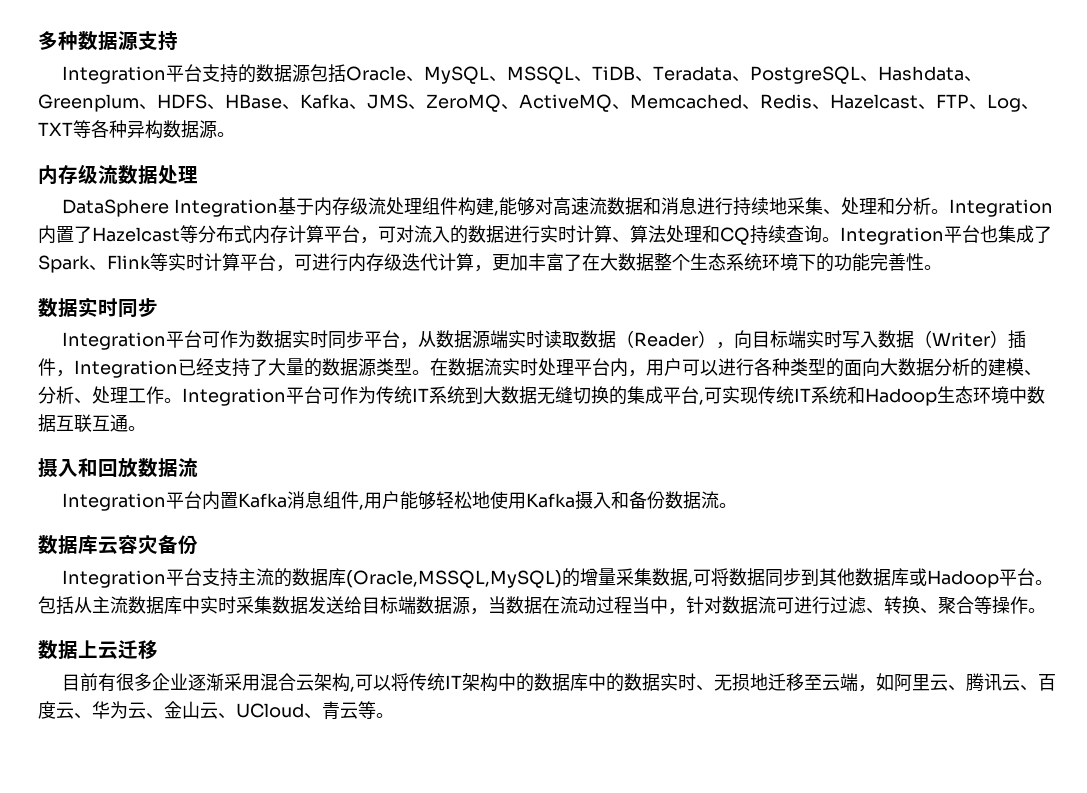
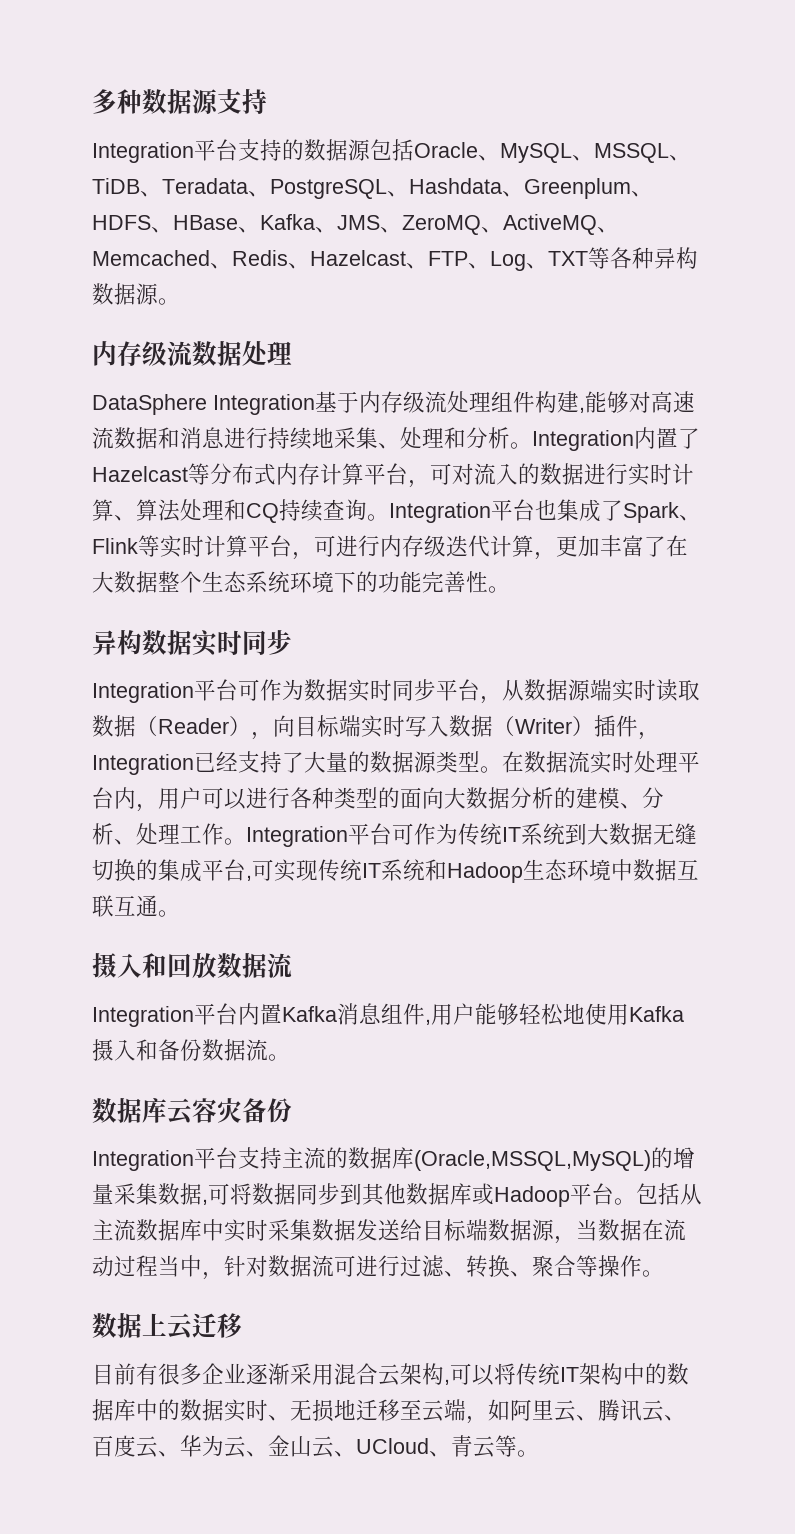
  Integration平台也集成了Spark、Flink等实时计算平台，可进行内存级迭代计算，更加丰富了在大数据整个生态系统环境下的功能完善性。
- 数据实时同步
+ 异构数据实时同步

